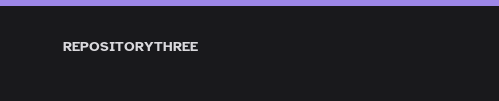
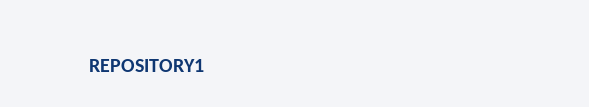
- REPOSITORYTHREE
+ REPOSITORY1

